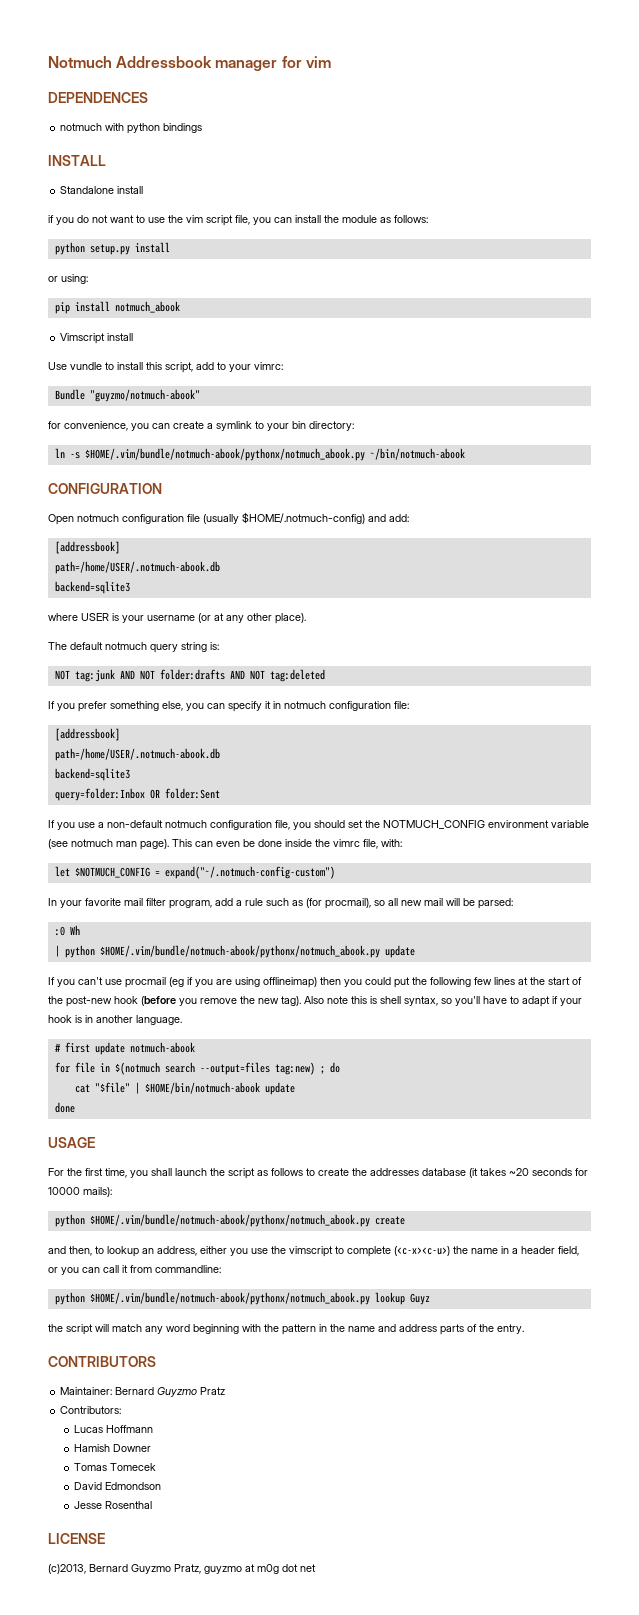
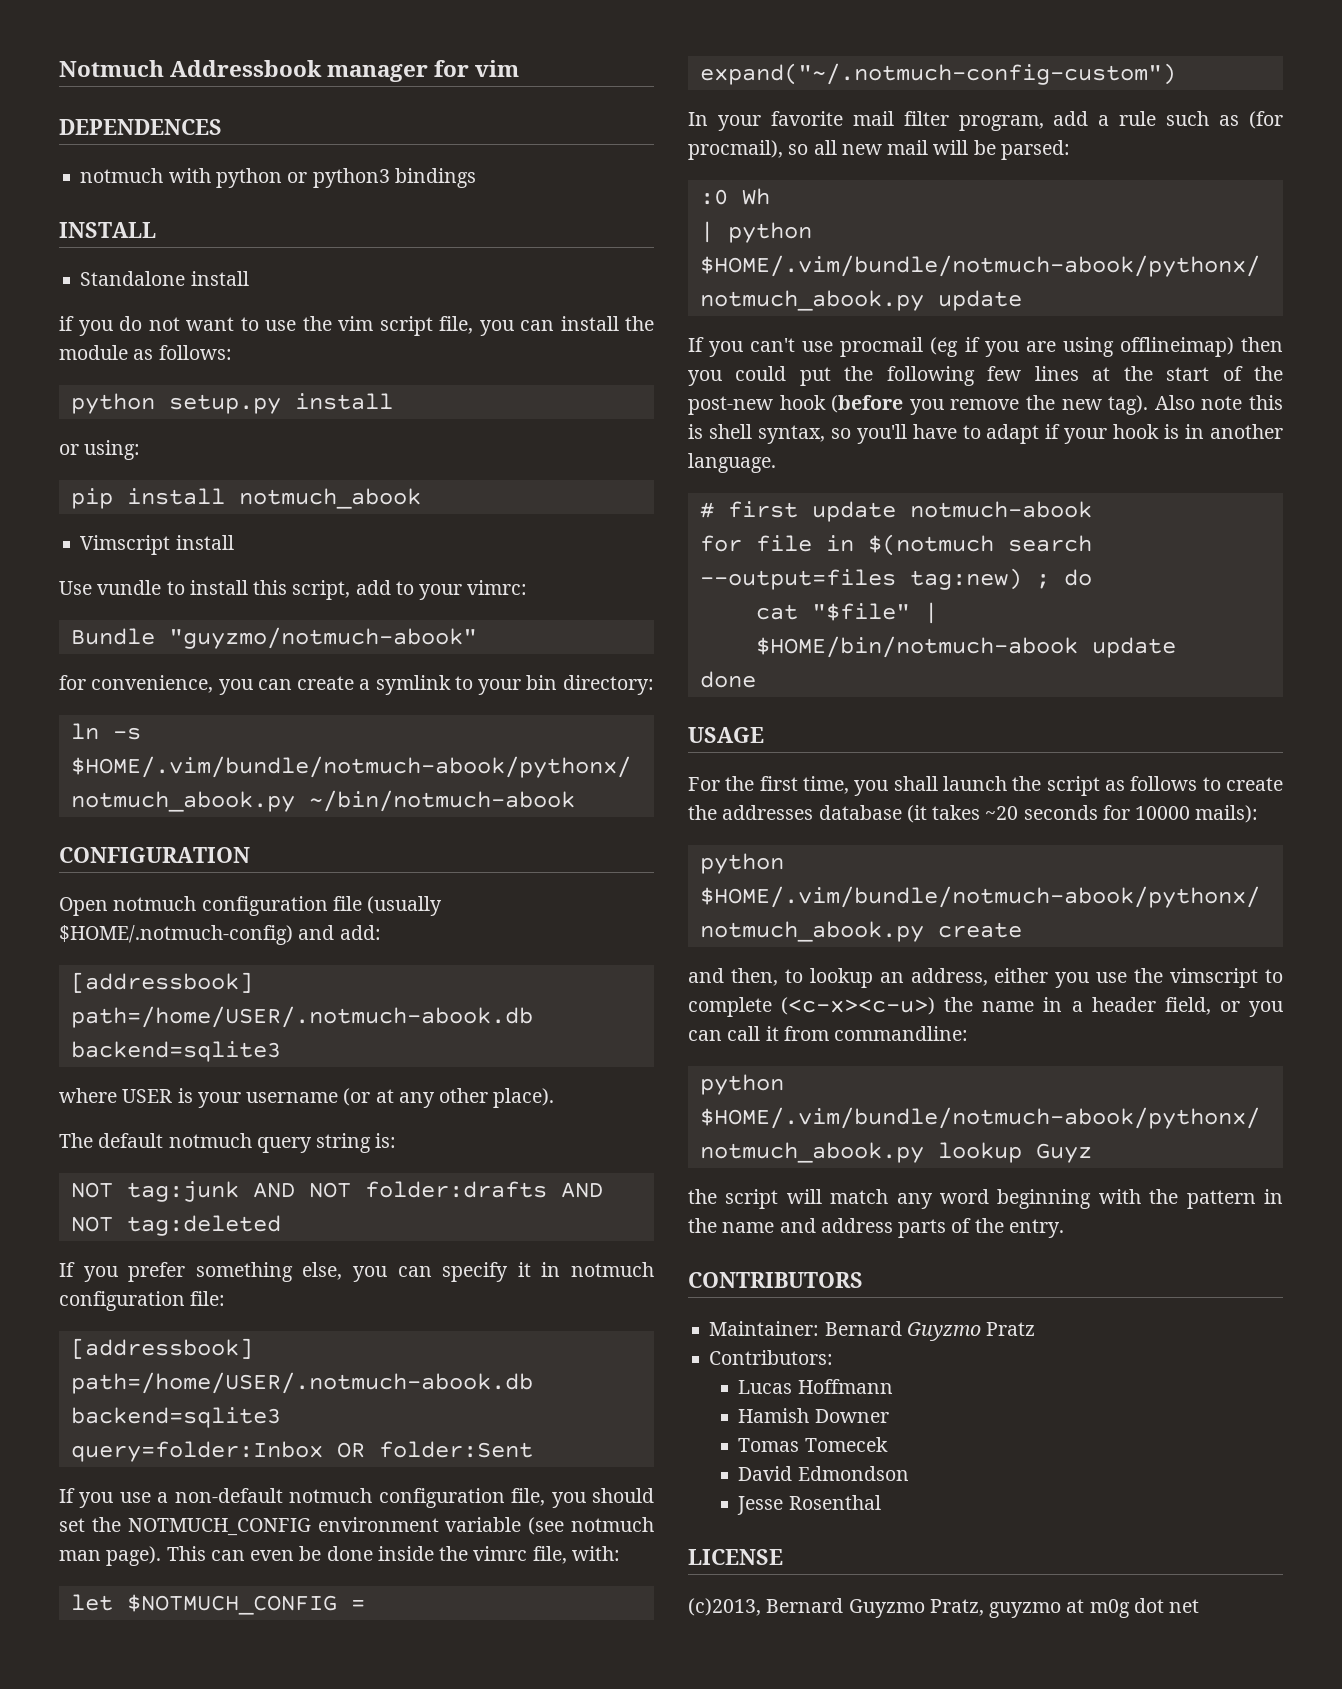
- notmuch with python bindings
+ notmuch with python or python3 bindings

